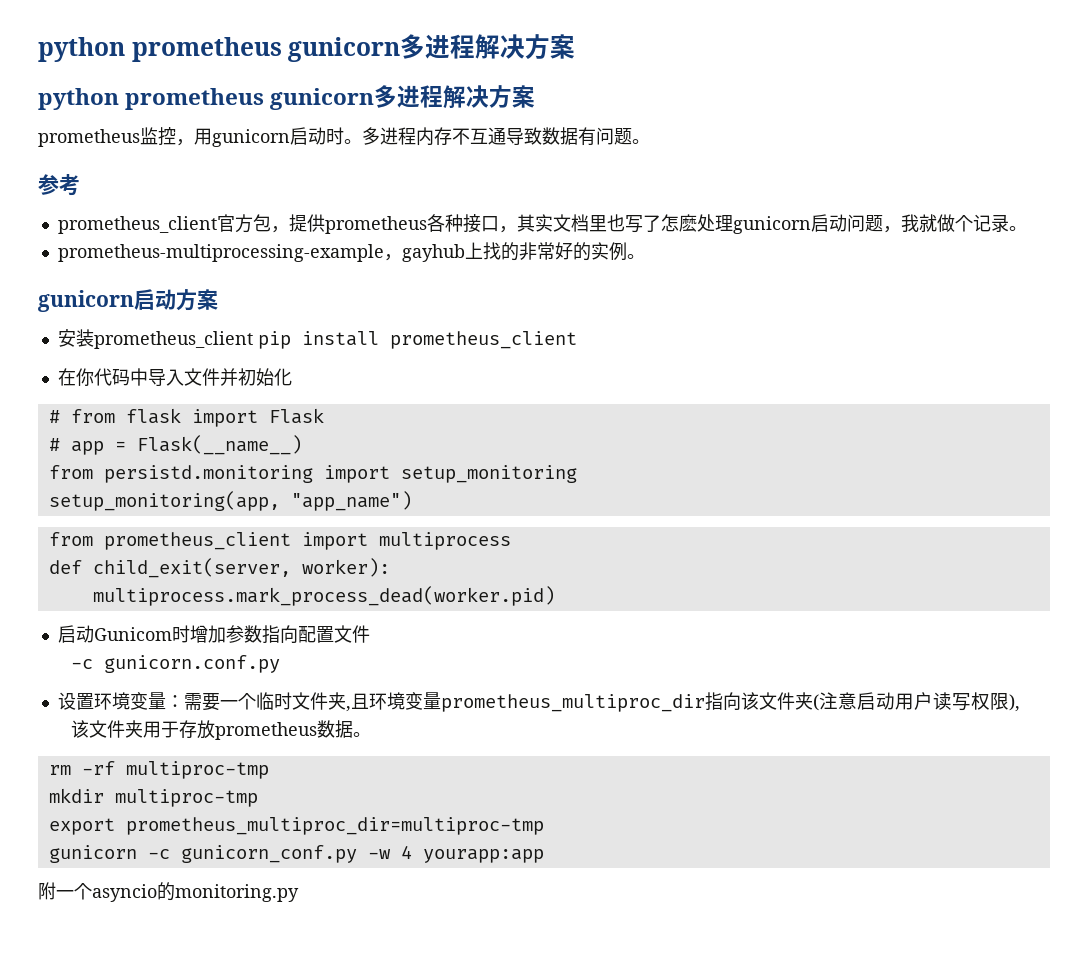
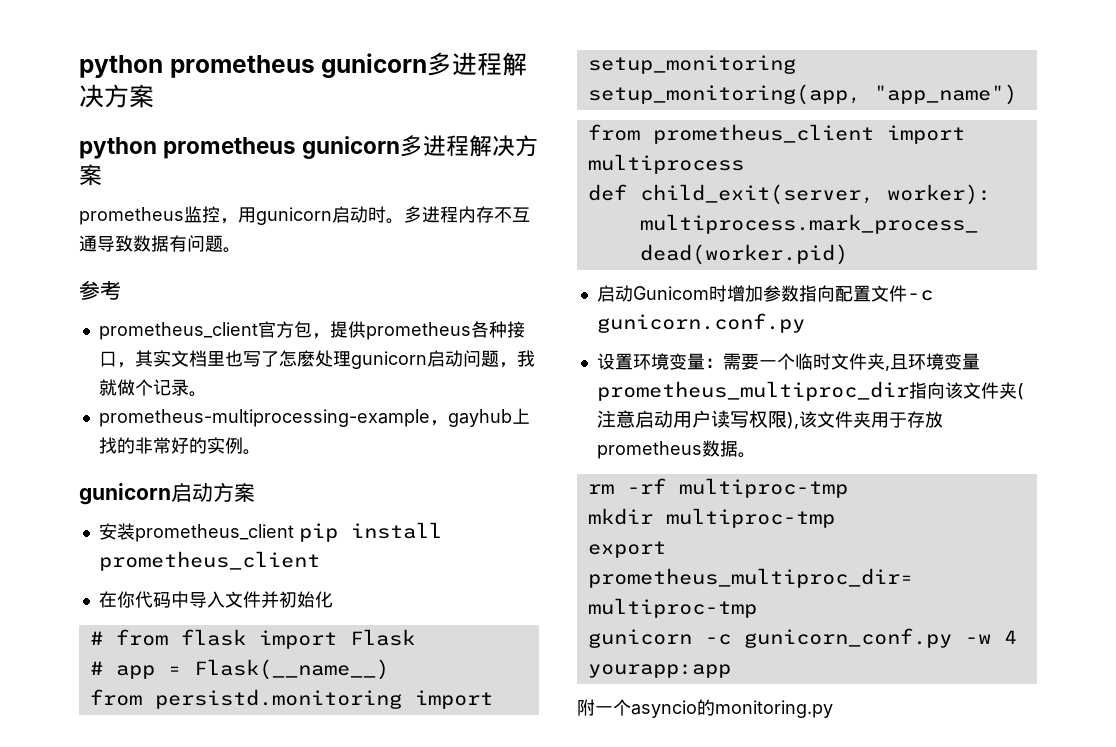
- 启动Gunicom时增加参数指向配置文件
- -c gunicorn.conf.py
+ 启动Gunicom时增加参数指向配置文件-c gunicorn.conf.py
- 设置环境变量：需要一个临时文件夹,且环境变量prometheus_multiproc_dir指向该文件夹(注意启动用户读写权限),
- 该文件夹用于存放prometheus数据。
+ 设置环境变量：需要一个临时文件夹,且环境变量prometheus_multiproc_dir指向该文件夹(注意启动用户读写权限),该文件夹用于存放prometheus数据。

